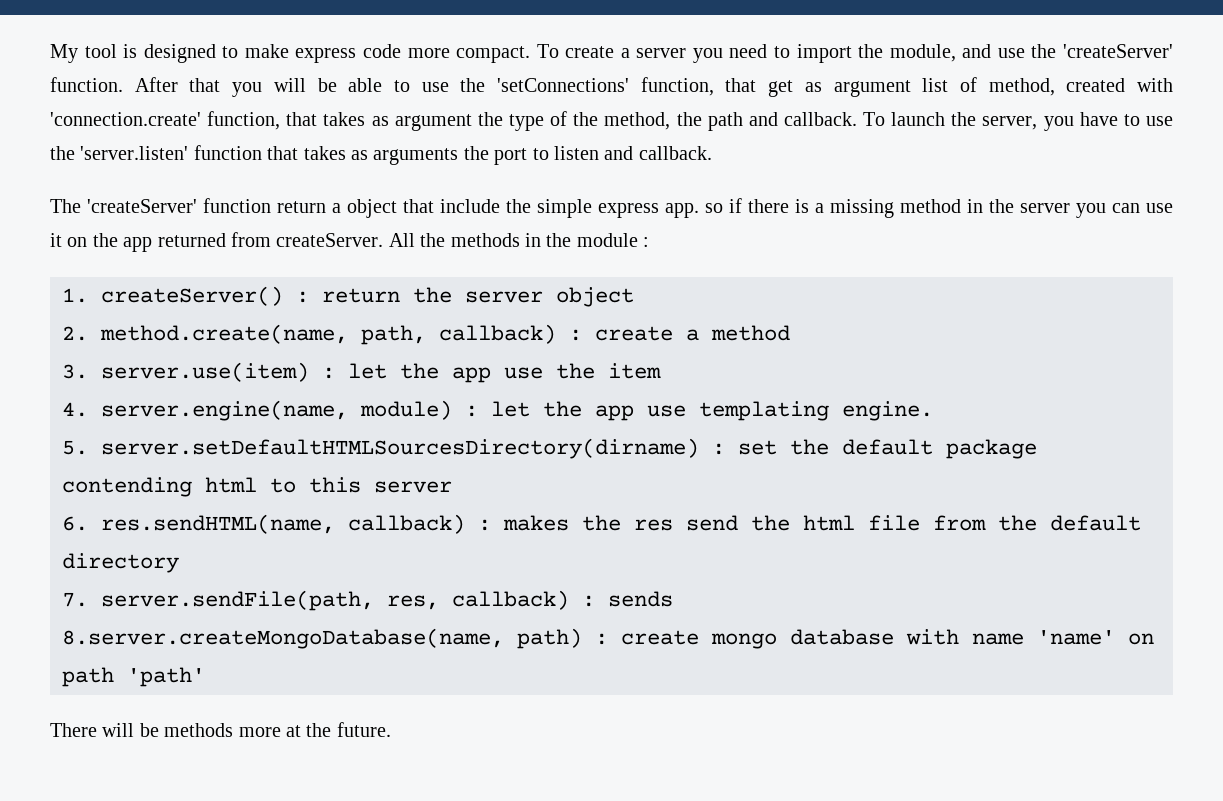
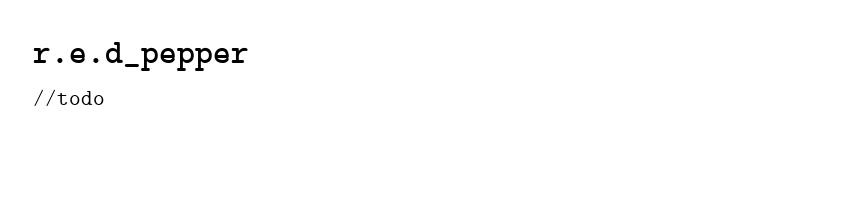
- My tool is designed to make express code more compact. To create a server you need to import the module, and use the 'createServer' function. After that you will be able to use the 'setConnections' function, that get as argument list of method, created with 'connection.create' function, that takes as argument the type of the method, the path and callback. To launch the server, you have to use the 'server.listen' function that takes as arguments the port to listen and callback.
- The 'createServer' function return a object that include the simple express app. so if there is a missing method in the server you can use it on the app returned from createServer. All the methods in the module :
- 1. createServer() : return the server object
- 2. method.create(name, path, callback) : create a method
- 3. server.use(item) : let the app use the item
- 4. server.engine(name, module) : let the app use templating engine.
- 5. server.setDefaultHTMLSourcesDirectory(dirname) : set the default package contending html to this server
- 6. res.sendHTML(name, callback) : makes the res send the html file from the default directory
- 7. server.sendFile(path, res, callback) : sends
- 8.server.createMongoDatabase(name, path) : create mongo database with name 'name' on path 'path'
- There will be methods more at the future.
+ r.e.d_pepper
+ //todo

